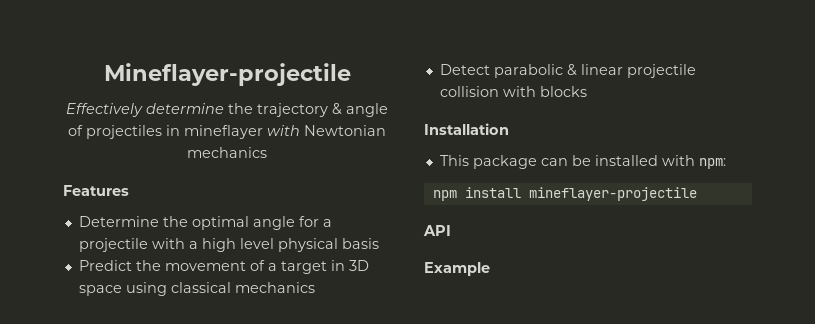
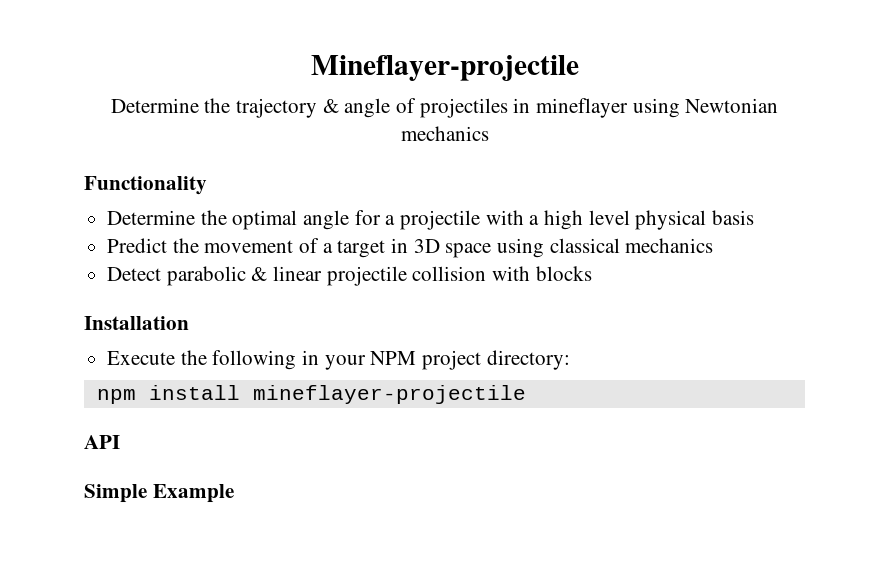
- Effectively determine the trajectory & angle of projectiles in mineflayer with Newtonian mechanics
+ Determine the trajectory & angle of projectiles in mineflayer using Newtonian mechanics
- Features
+ Functionality
- This package can be installed with npm:
+ Execute the following in your NPM project directory:
- Example
+ Simple Example

